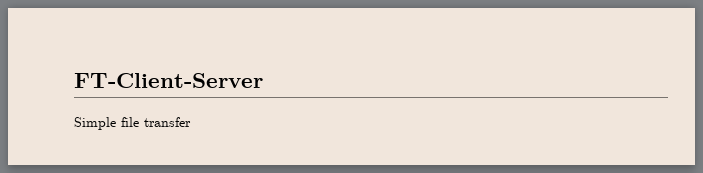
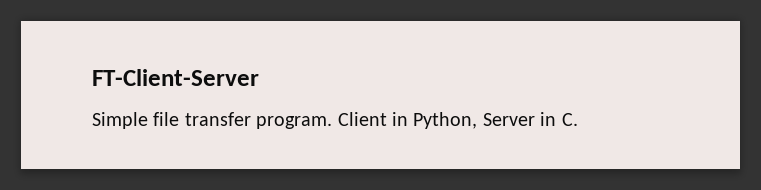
- Simple file transfer
+ Simple file transfer program. Client in Python, Server in C.

